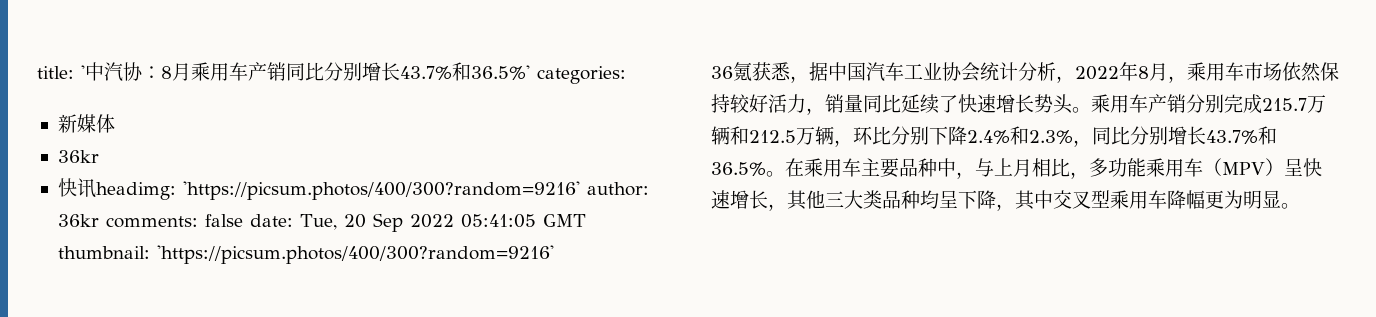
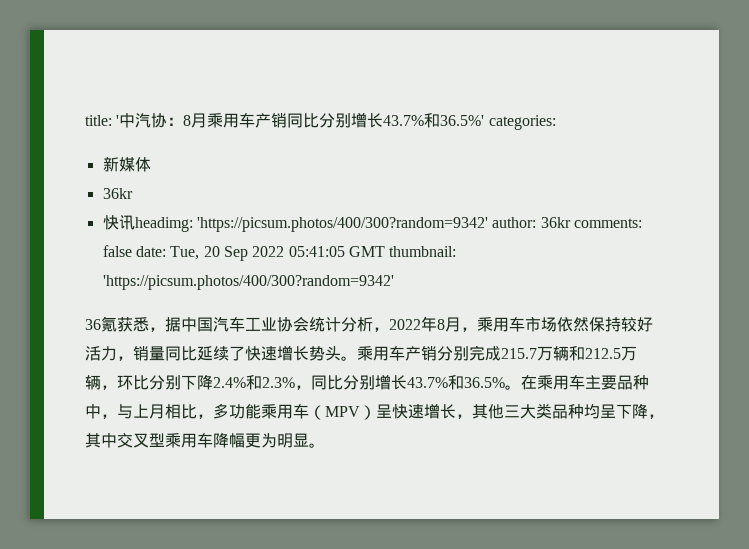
- 快讯headimg: 'https://picsum.photos/400/300?random=9216' author: 36kr comments: false date: Tue, 20 Sep 2022 05:41:05 GMT thumbnail: 'https://picsum.photos/400/300?random=9216'
+ 快讯headimg: 'https://picsum.photos/400/300?random=9342' author: 36kr comments: false date: Tue, 20 Sep 2022 05:41:05 GMT thumbnail: 'https://picsum.photos/400/300?random=9342'

